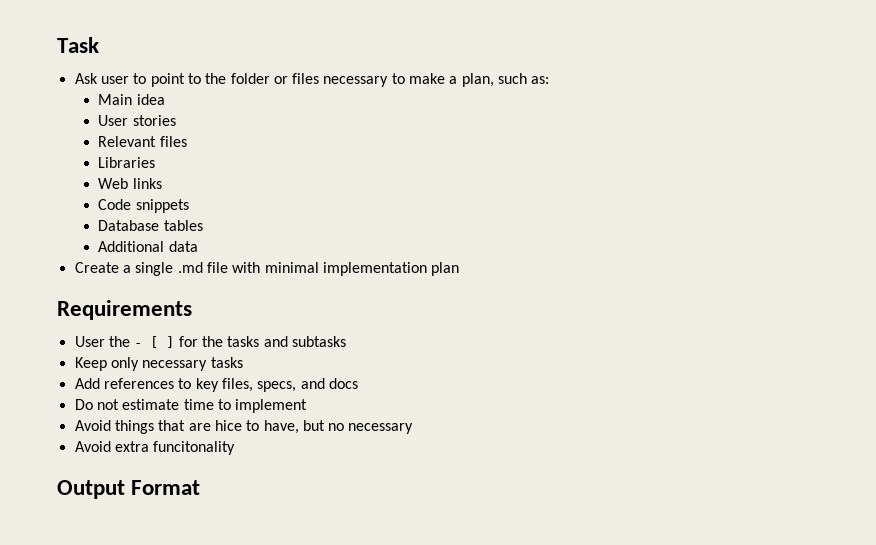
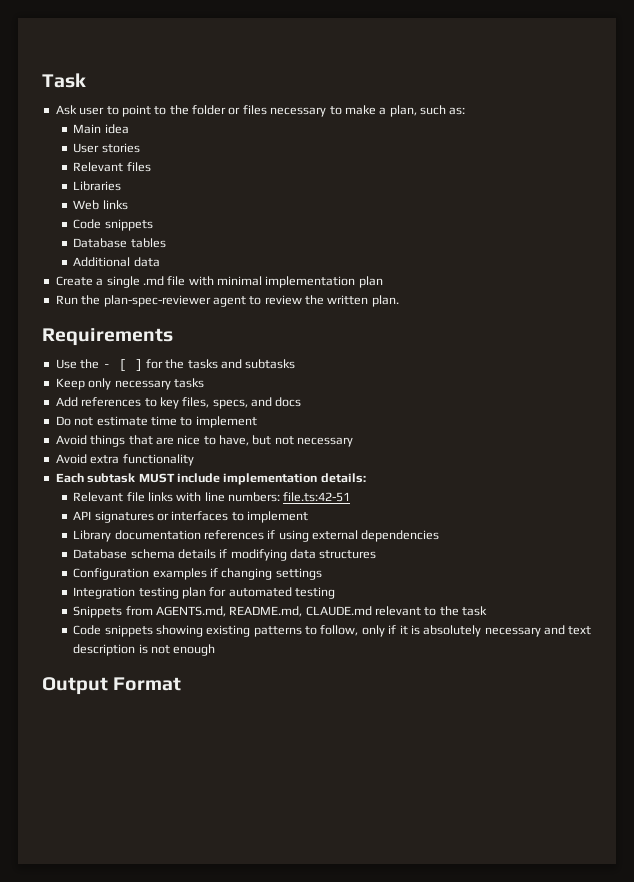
+ Run the plan-spec-reviewer agent to review the written plan.
- User the - [ ] for the tasks and subtasks
+ Use the - [ ] for the tasks and subtasks
- Avoid things that are hice to have, but no necessary
+ Avoid things that are nice to have, but not necessary
- Avoid extra funcitonality
+ Avoid extra functionality
+ Each subtask MUST include implementation details:
+ Relevant file links with line numbers: file.ts:42-51
+ API signatures or interfaces to implement
+ Library documentation references if using external dependencies
+ Database schema details if modifying data structures
+ Configuration examples if changing settings
+ Integration testing plan for automated testing
+ Snippets from AGENTS.md, README.md, CLAUDE.md relevant to the task
+ Code snippets showing existing patterns to follow, only if it is absolutely necessary and text description is not enough

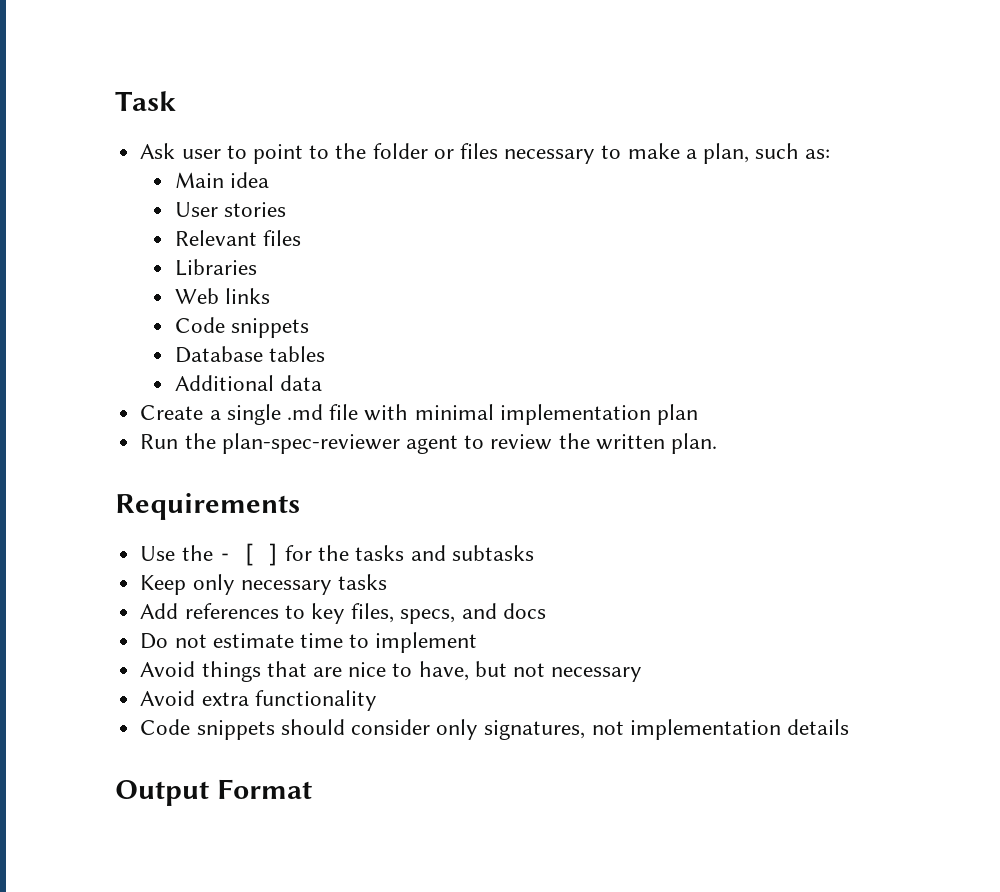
- Each subtask MUST include implementation details:
- Relevant file links with line numbers: file.ts:42-51
- API signatures or interfaces to implement
- Library documentation references if using external dependencies
- Database schema details if modifying data structures
- Configuration examples if changing settings
- Integration testing plan for automated testing
- Snippets from AGENTS.md, README.md, CLAUDE.md relevant to the task
- Code snippets showing existing patterns to follow, only if it is absolutely necessary and text description is not enough
+ Code snippets should consider only signatures, not implementation details

